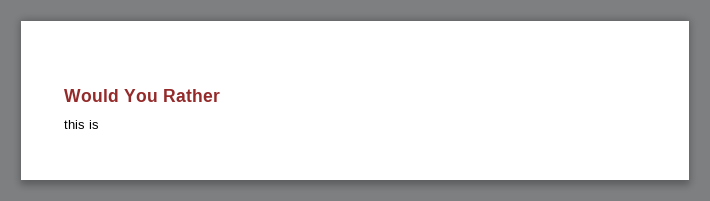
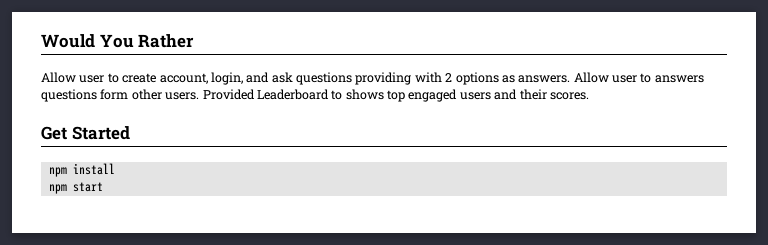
- this is
+ Allow user to create account, login, and ask questions providing with 2 options as answers. Allow user to answers questions form other users. Provided Leaderboard to shows top engaged users and their scores.
+ Get Started
+ npm install
+ npm start

